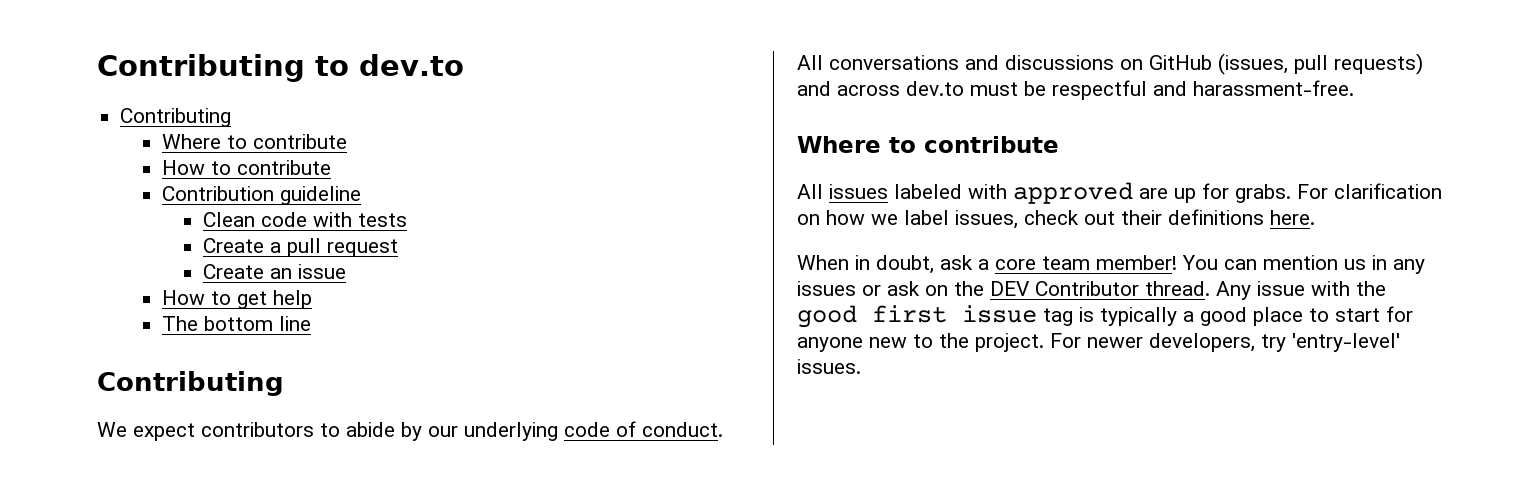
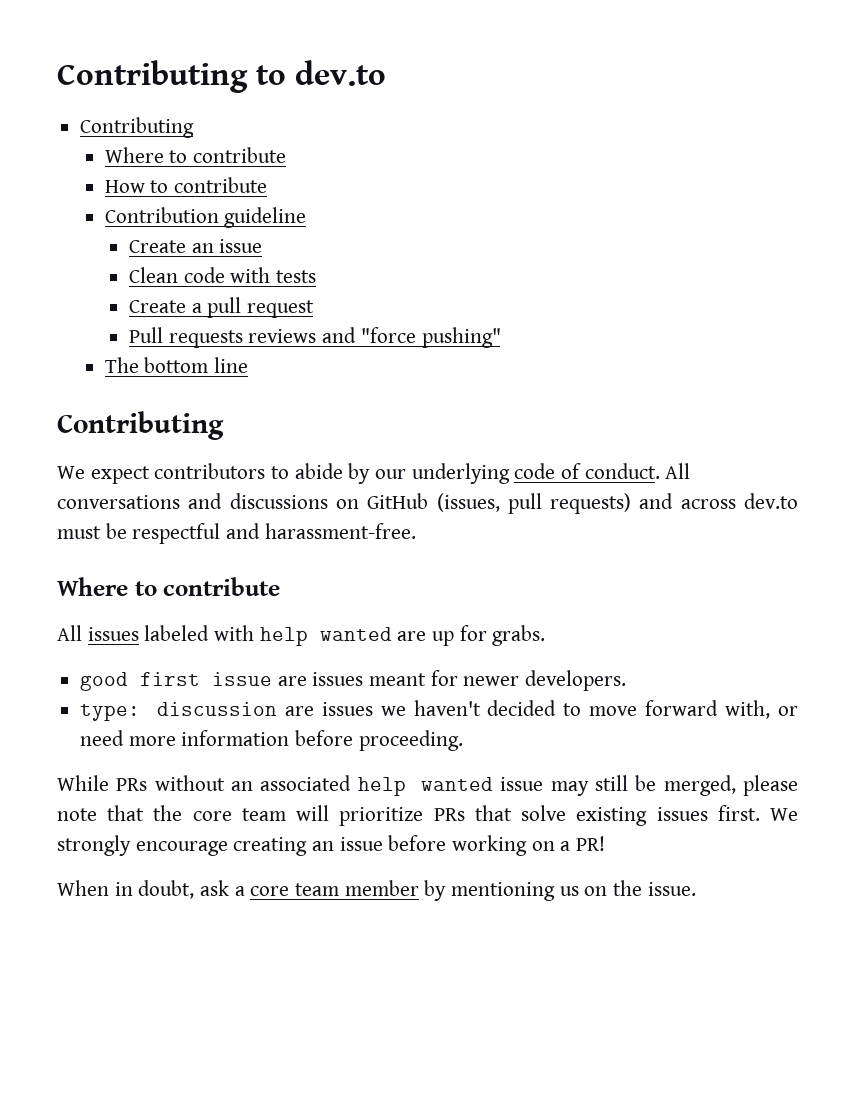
+ Create an issue
- Create an issue
- How to get help
+ Pull requests reviews and "force pushing"
- All issues labeled with approved are up for grabs. For clarification on how we label issues, check out their definitions here.
+ All issues labeled with help wanted are up for grabs.
+ good first issue are issues meant for newer developers.
+ type: discussion are issues we haven't decided to move forward with, or need more information before proceeding.
+ While PRs without an associated help wanted issue may still be merged, please note that the core team will prioritize PRs that solve existing issues first. We strongly encourage creating an issue before working on a PR!
- When in doubt, ask a core team member! You can mention us in any issues or ask on the DEV Contributor thread. Any issue with the good first issue tag is typically a good place to start for anyone new to the project. For newer developers, try 'entry-level' issues.
+ When in doubt, ask a core team member by mentioning us on the issue.

